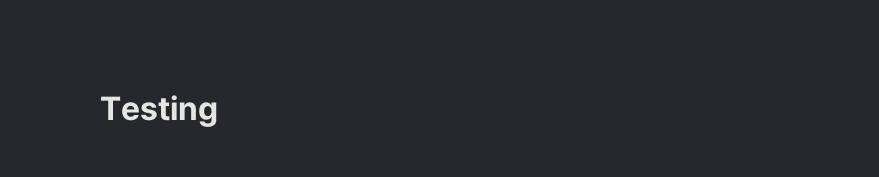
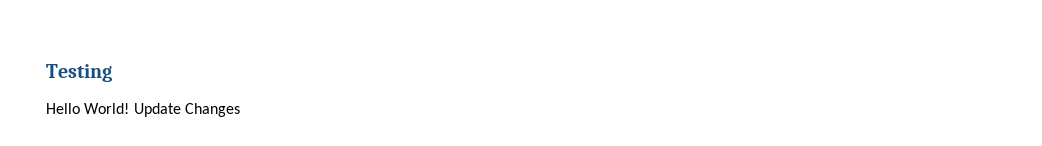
+ Hello World! Update Changes

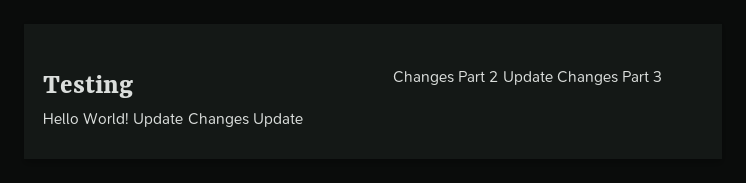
- Update Changes
+ Update Changes Update Changes Part 2 Update Changes Part 3

